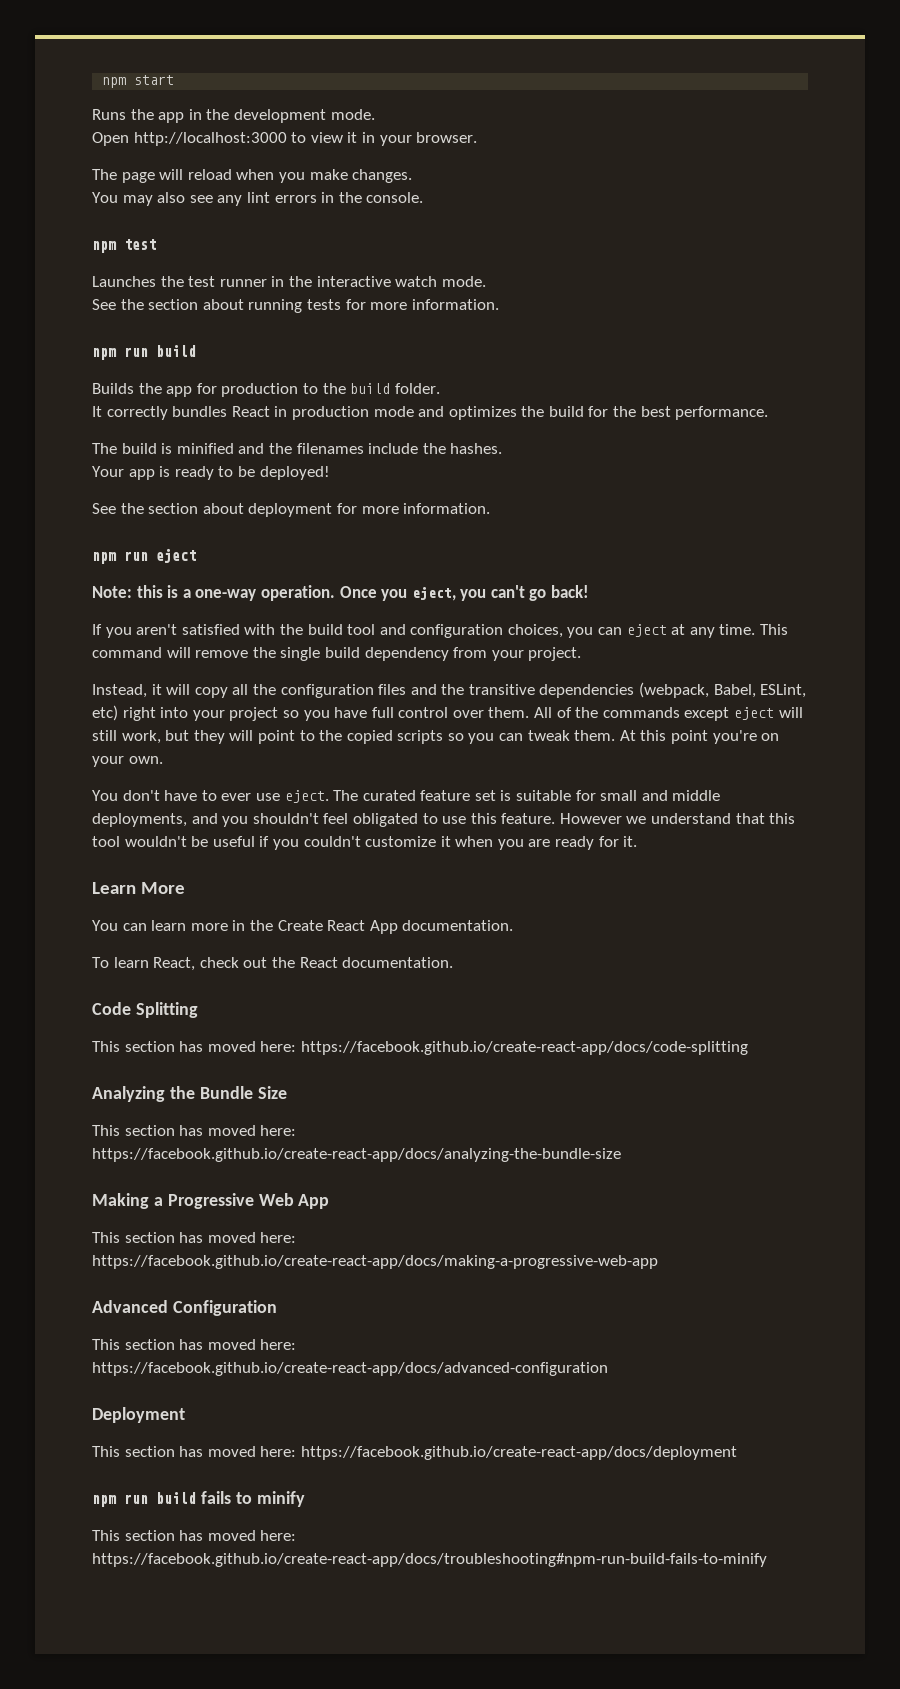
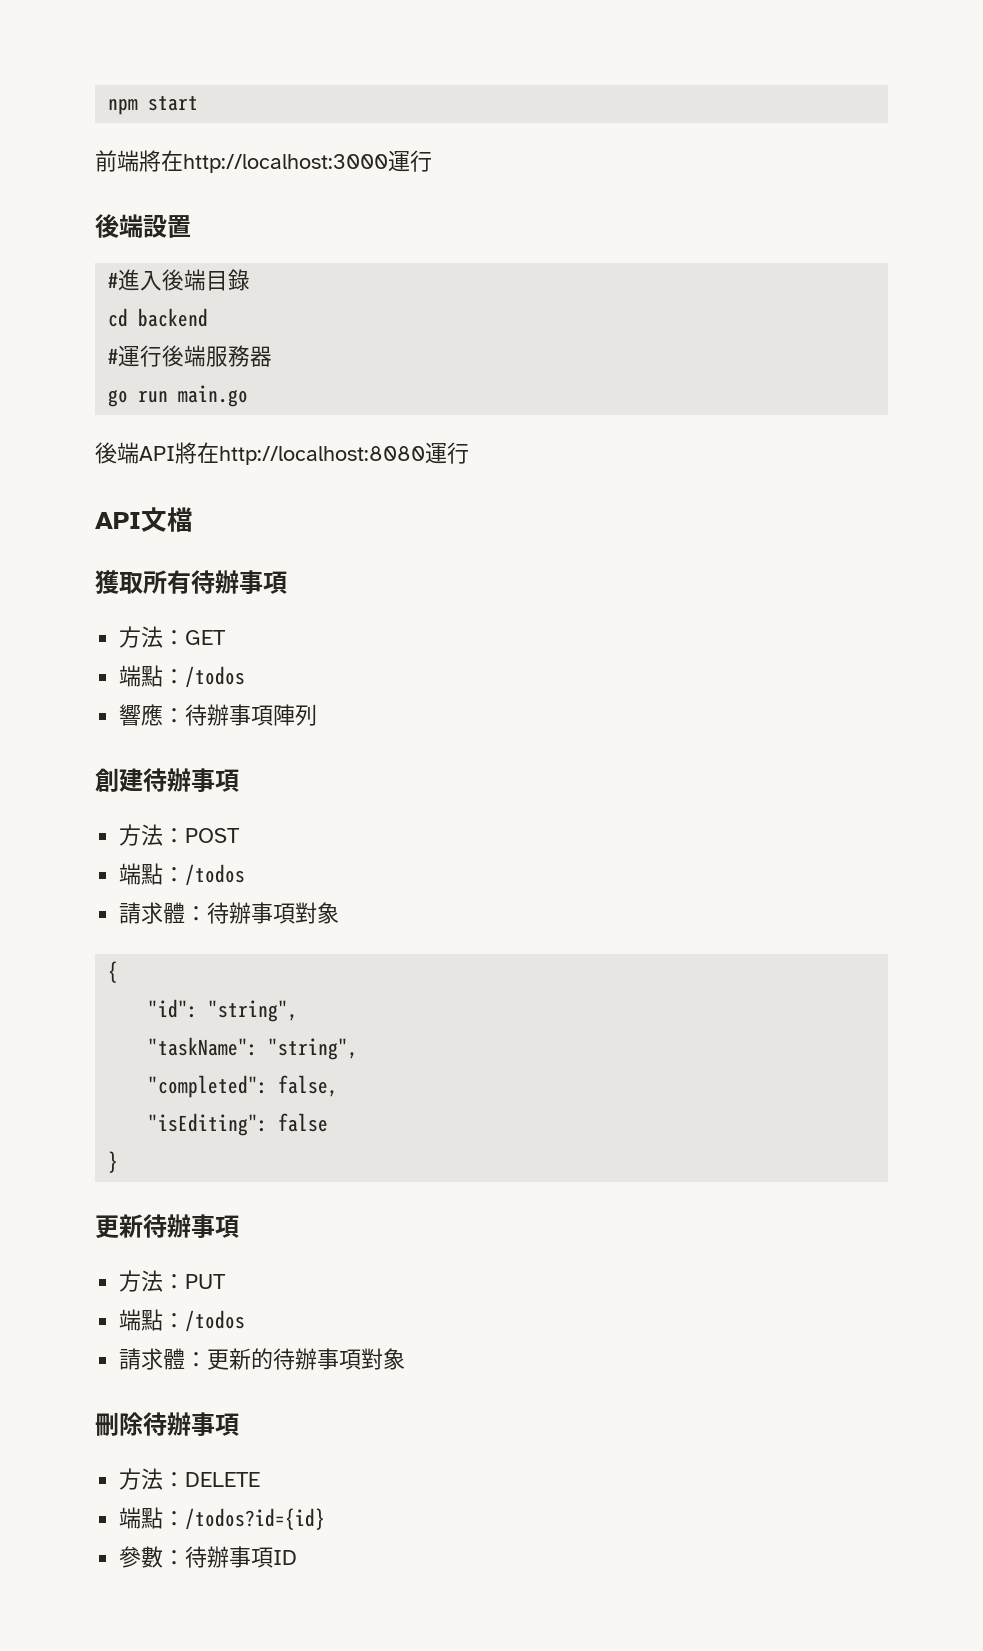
- Runs the app in the development mode.
- Open http://localhost:3000 to view it in your browser.
- The page will reload when you make changes.
- You may also see any lint errors in the console.
- npm test
- Launches the test runner in the interactive watch mode.
- See the section about running tests for more information.
- npm run build
- Builds the app for production to the build folder.
- It correctly bundles React in production mode and optimizes the build for the best performance.
- The build is minified and the filenames include the hashes.
- Your app is ready to be deployed!
- See the section about deployment for more information.
- npm run eject
- Note: this is a one-way operation. Once you eject, you can't go back!
- If you aren't satisfied with the build tool and configuration choices, you can eject at any time. This command will remove the single build dependency from your project.
- Instead, it will copy all the configuration files and the transitive dependencies (webpack, Babel, ESLint, etc) right into your project so you have full control over them. All of the commands except eject will still work, but they will point to the copied scripts so you can tweak them. At this point you're on your own.
- You don't have to ever use eject. The curated feature set is suitable for small and middle deployments, and you shouldn't feel obligated to use this feature. However we understand that this tool wouldn't be useful if you couldn't customize it when you are ready for it.
- Learn More
- You can learn more in the Create React App documentation.
- To learn React, check out the React documentation.
- Code Splitting
- This section has moved here: https://facebook.github.io/create-react-app/docs/code-splitting
- Analyzing the Bundle Size
- This section has moved here: https://facebook.github.io/create-react-app/docs/analyzing-the-bundle-size
- Making a Progressive Web App
- This section has moved here: https://facebook.github.io/create-react-app/docs/making-a-progressive-web-app
- Advanced Configuration
- This section has moved here: https://facebook.github.io/create-react-app/docs/advanced-configuration
- Deployment
- This section has moved here: https://facebook.github.io/create-react-app/docs/deployment
- npm run build fails to minify
- This section has moved here: https://facebook.github.io/create-react-app/docs/troubleshooting#npm-run-build-fails-to-minify
+ 前端將在http://localhost:3000運行
+ 後端設置
+ #進入後端目錄
+ cd backend
+ #運行後端服務器
+ go run main.go
+ 後端API將在http://localhost:8080運行
+ API文檔
+ 獲取所有待辦事項
+ 方法：GET
+ 端點：/todos
+ 響應：待辦事項陣列
+ 創建待辦事項
+ 方法：POST
+ 端點：/todos
+ 請求體：待辦事項對象
+ {
+ "id": "string",
+ "taskName": "string",
+ "completed": false,
+ "isEditing": false
+ }
+ 更新待辦事項
+ 方法：PUT
+ 端點：/todos
+ 請求體：更新的待辦事項對象
+ 刪除待辦事項
+ 方法：DELETE
+ 端點：/todos?id={id}
+ 參數：待辦事項ID

